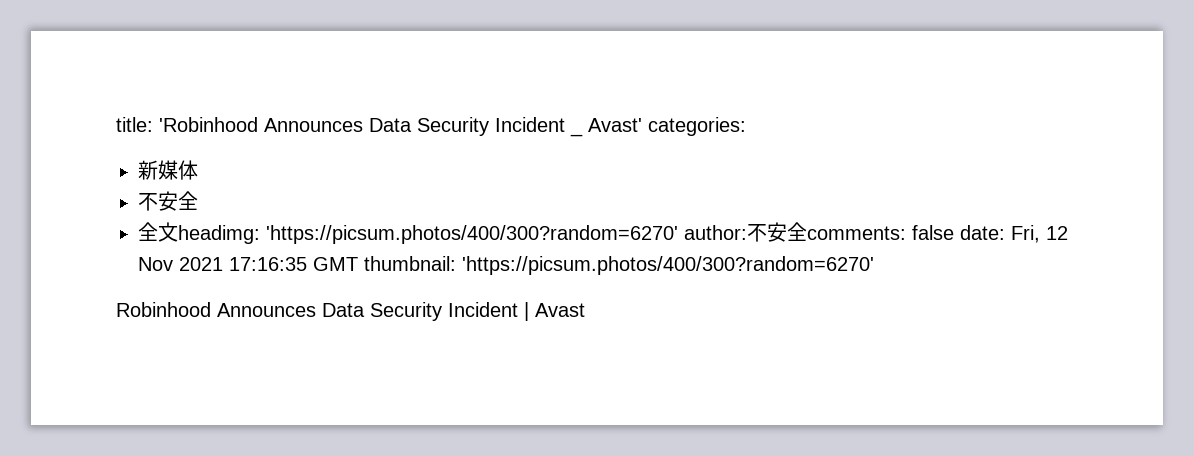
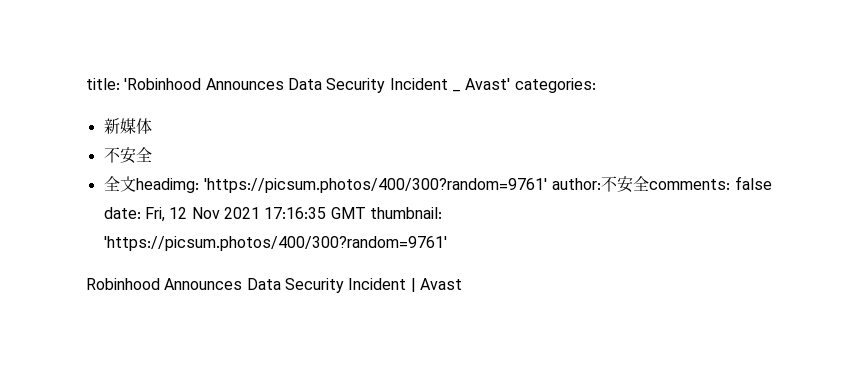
- 全文headimg: 'https://picsum.photos/400/300?random=6270' author:不安全comments: false date: Fri, 12 Nov 2021 17:16:35 GMT thumbnail: 'https://picsum.photos/400/300?random=6270'
+ 全文headimg: 'https://picsum.photos/400/300?random=9761' author:不安全comments: false date: Fri, 12 Nov 2021 17:16:35 GMT thumbnail: 'https://picsum.photos/400/300?random=9761'

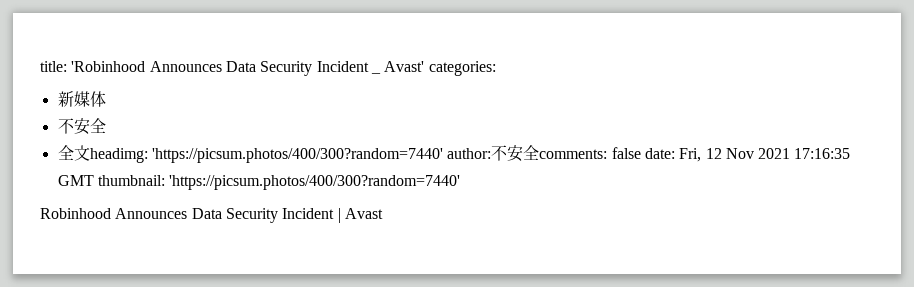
- 全文headimg: 'https://picsum.photos/400/300?random=9761' author:不安全comments: false date: Fri, 12 Nov 2021 17:16:35 GMT thumbnail: 'https://picsum.photos/400/300?random=9761'
+ 全文headimg: 'https://picsum.photos/400/300?random=7440' author:不安全comments: false date: Fri, 12 Nov 2021 17:16:35 GMT thumbnail: 'https://picsum.photos/400/300?random=7440'

